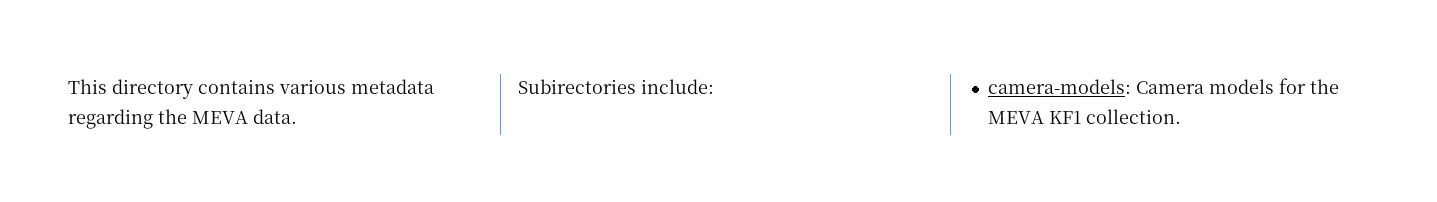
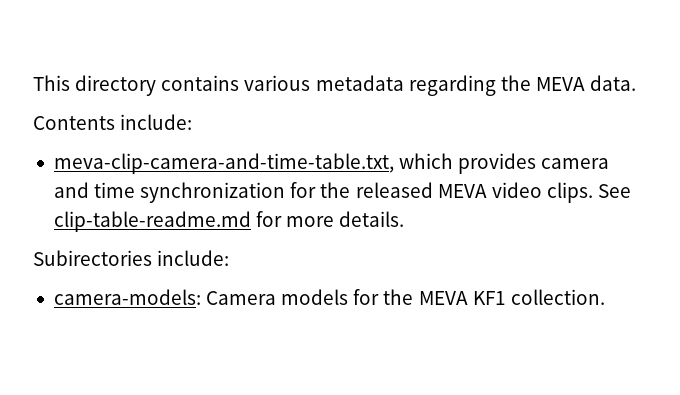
+ Contents include:
+ meva-clip-camera-and-time-table.txt, which provides camera and time synchronization for the released MEVA video clips. See clip-table-readme.md for more details.

